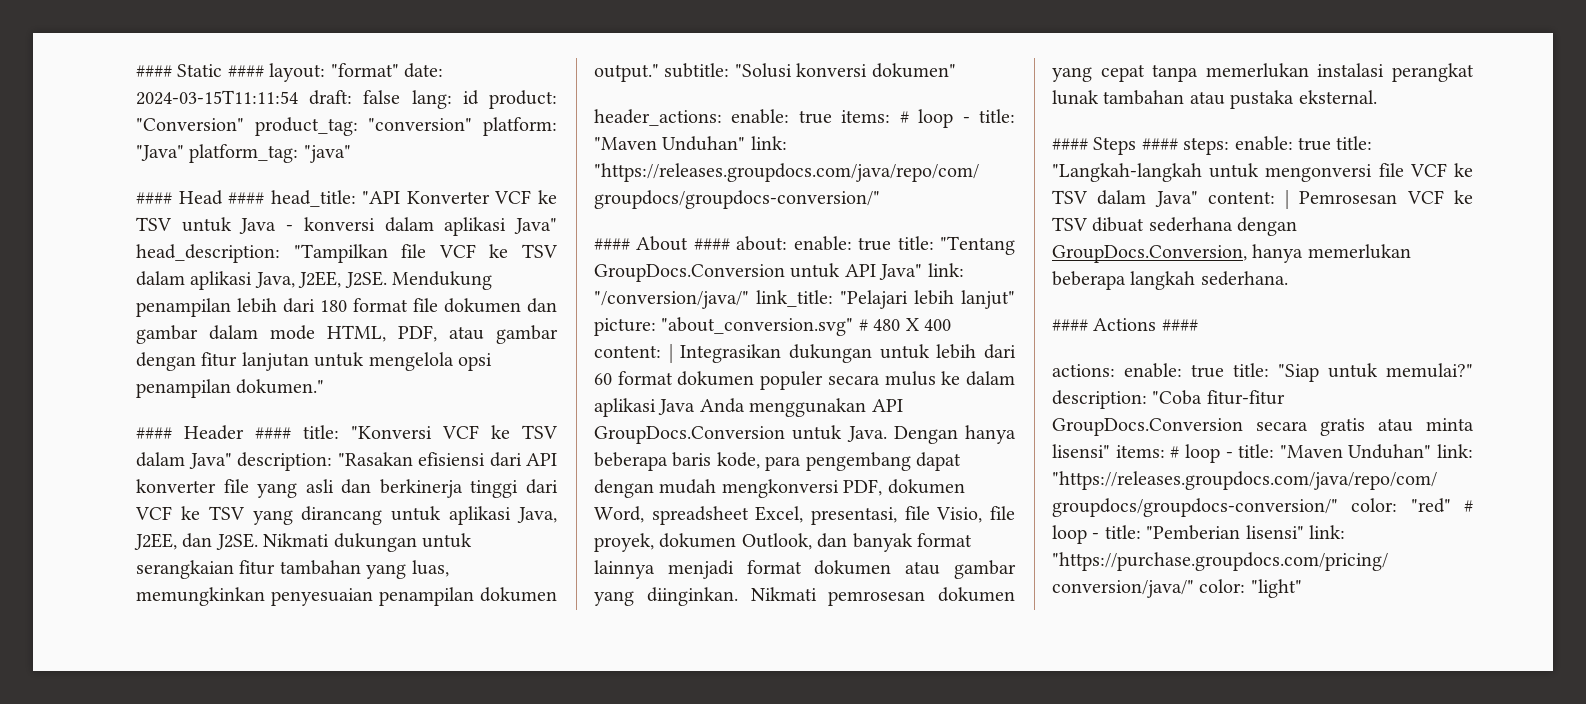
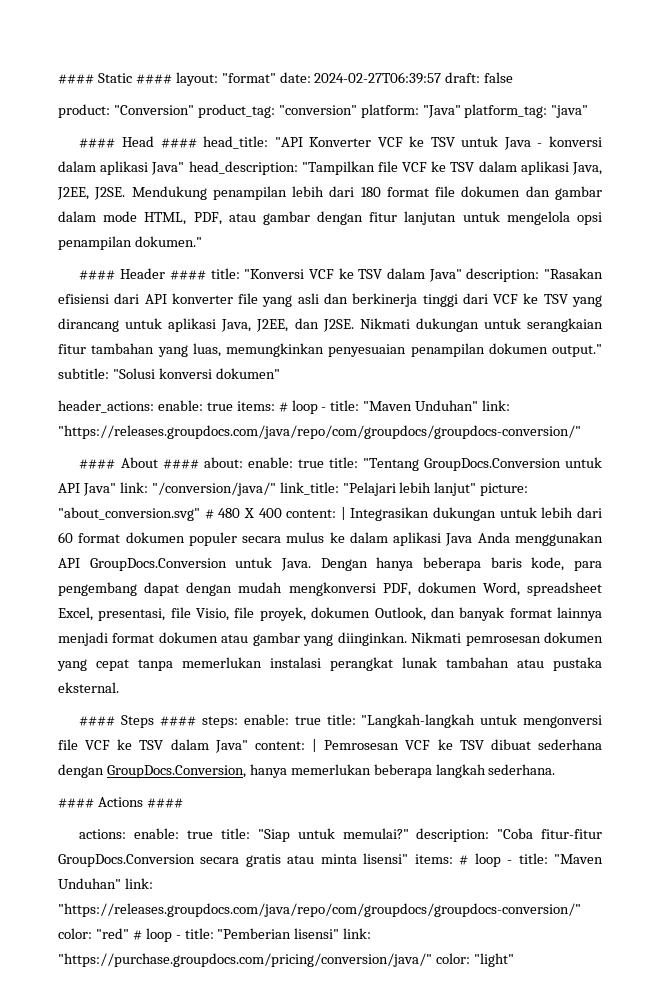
- #### Static #### layout: "format" date: 2024-03-15T11:11:54 draft: false lang: id product: "Conversion" product_tag: "conversion" platform: "Java" platform_tag: "java"
+ #### Static #### layout: "format" date: 2024-02-27T06:39:57 draft: false
+ product: "Conversion" product_tag: "conversion" platform: "Java" platform_tag: "java"

